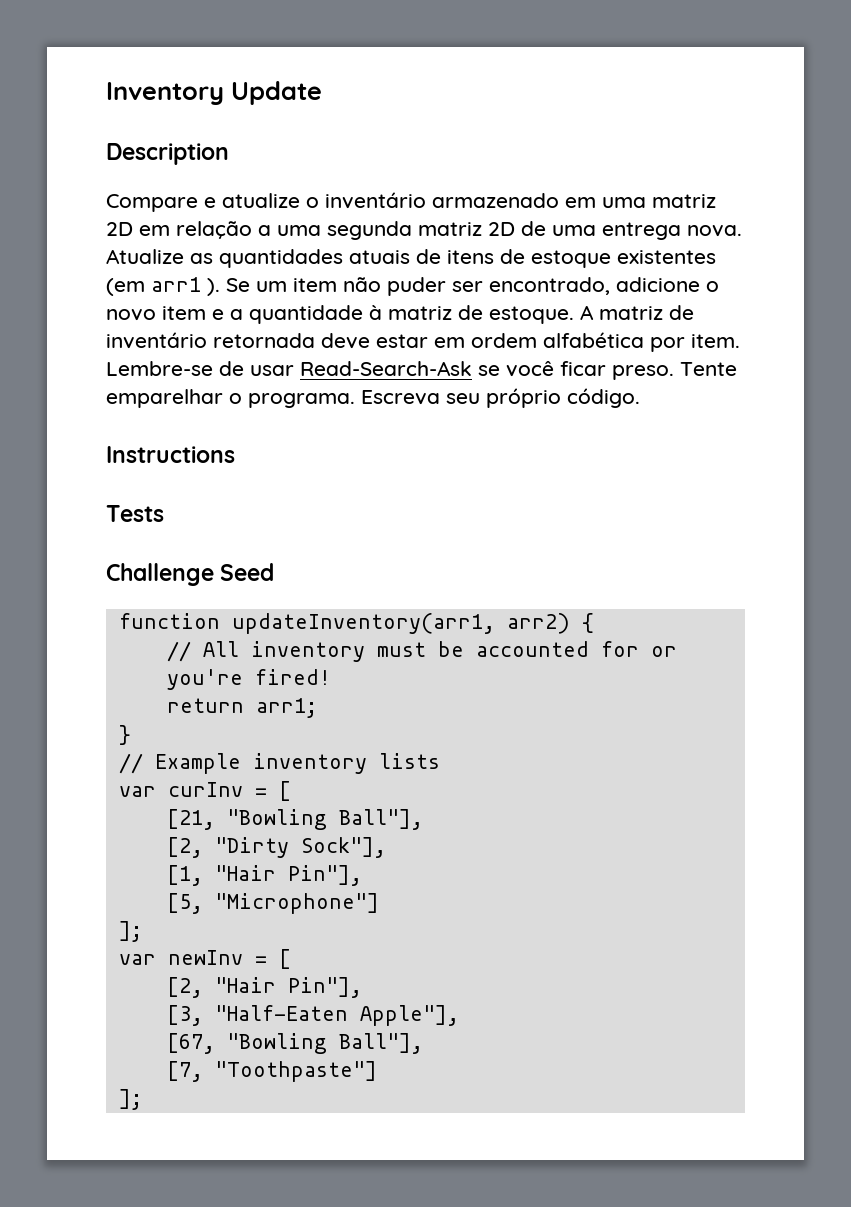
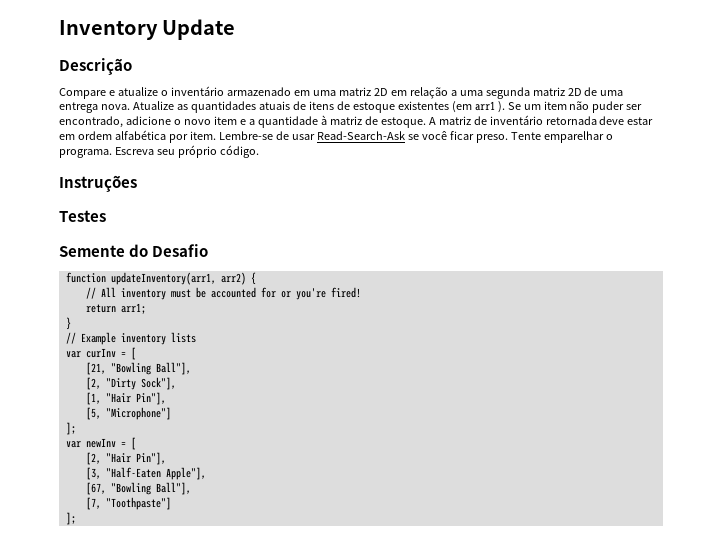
- Description
+ Descrição
- Instructions
- Tests
- Challenge Seed
+ Instruções
+ Testes
+ Semente do Desafio

